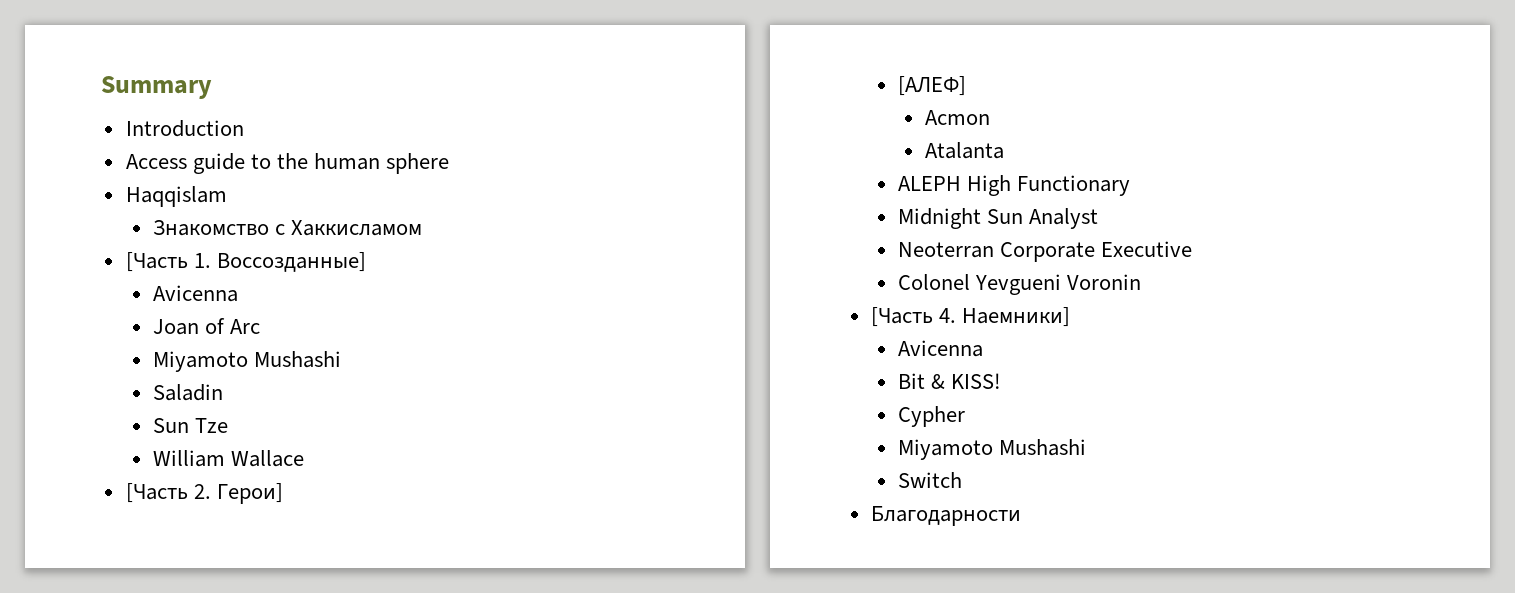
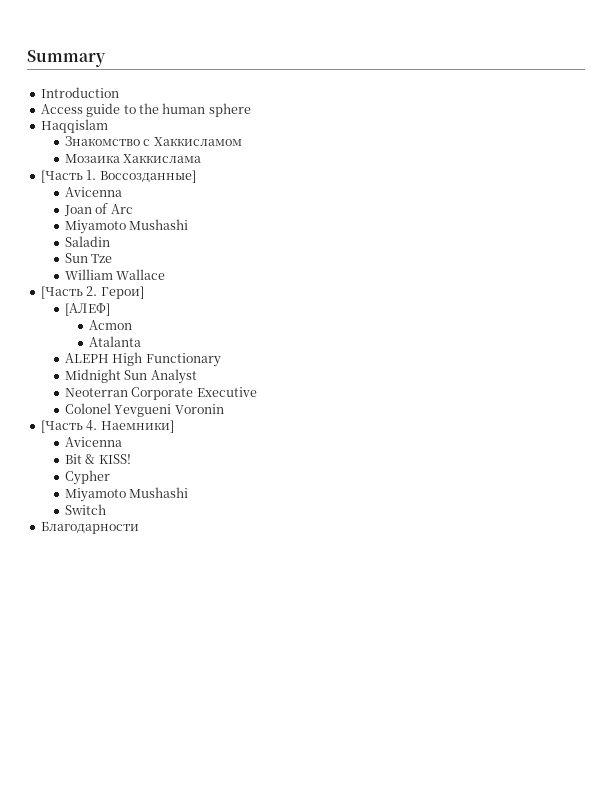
+ Мозаика Хаккислама

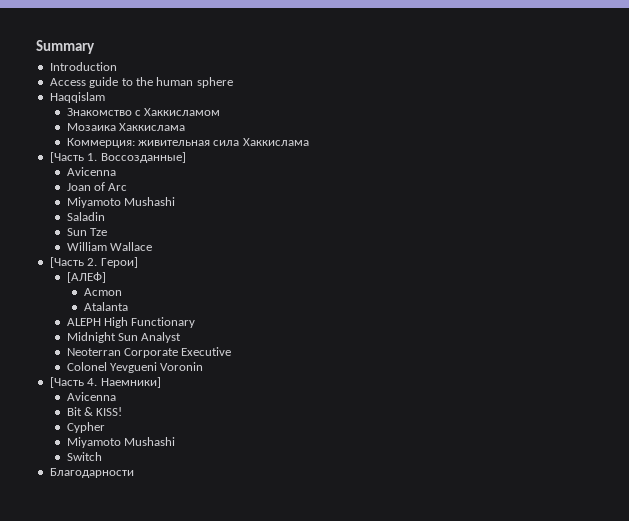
+ Коммерция: живительная сила Хаккислама

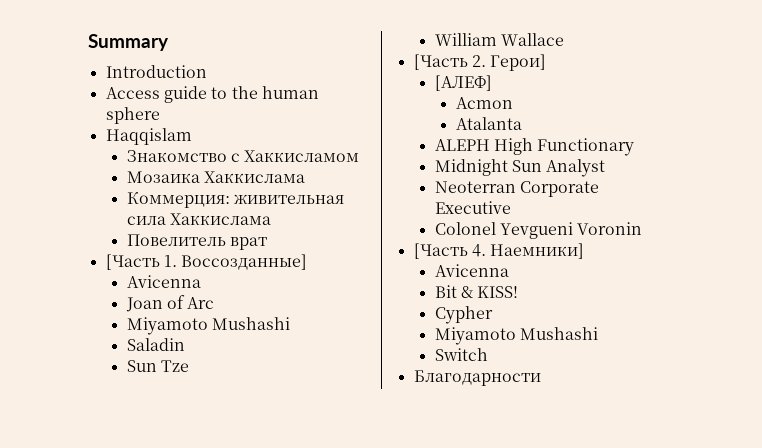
+ Повелитель врат

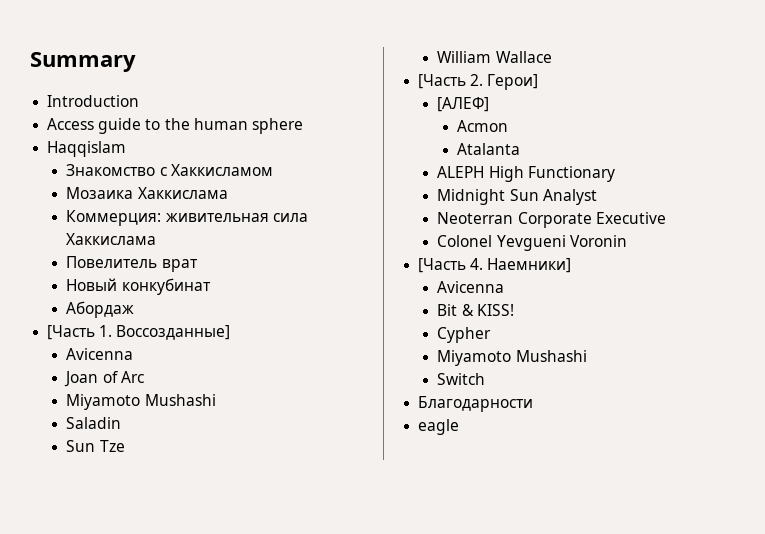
+ Новый конкубинат
+ Абордаж
+ eagle

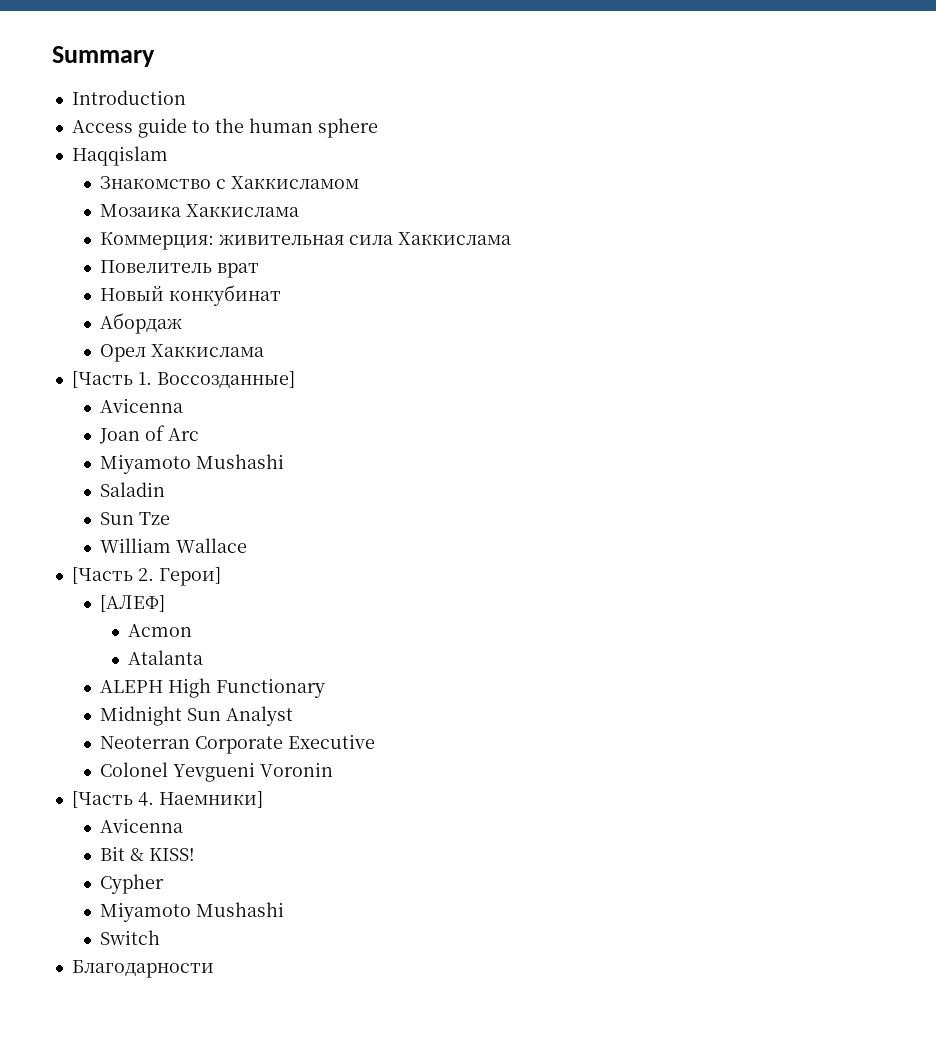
+ Орел Хаккислама
- eagle

